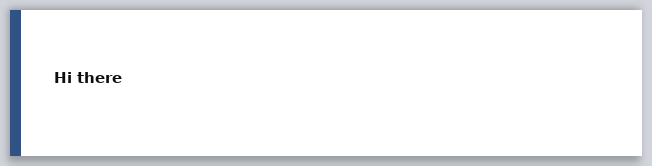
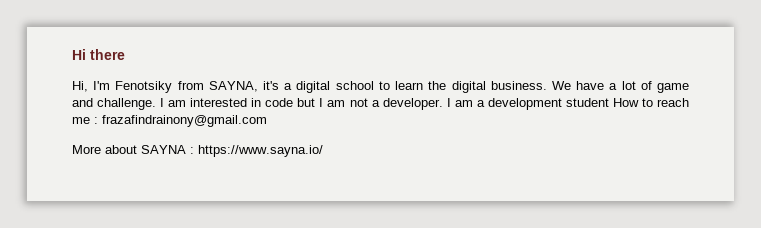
+ Hi, I'm Fenotsiky from SAYNA, it's a digital school to learn the digital business. We have a lot of game and challenge. I am interested in code but I am not a developer. I am a development student How to reach me : frazafindrainony@gmail.com
+ More about SAYNA : https://www.sayna.io/

